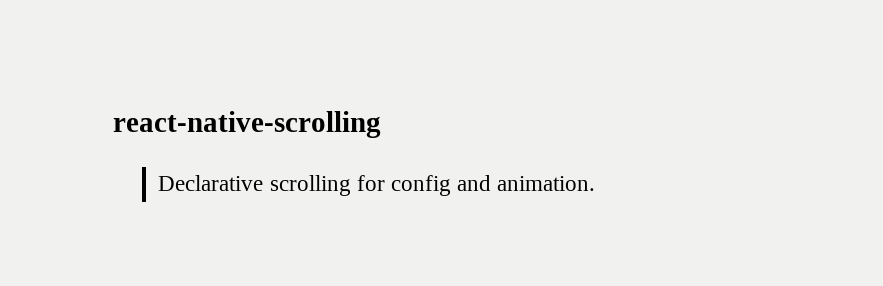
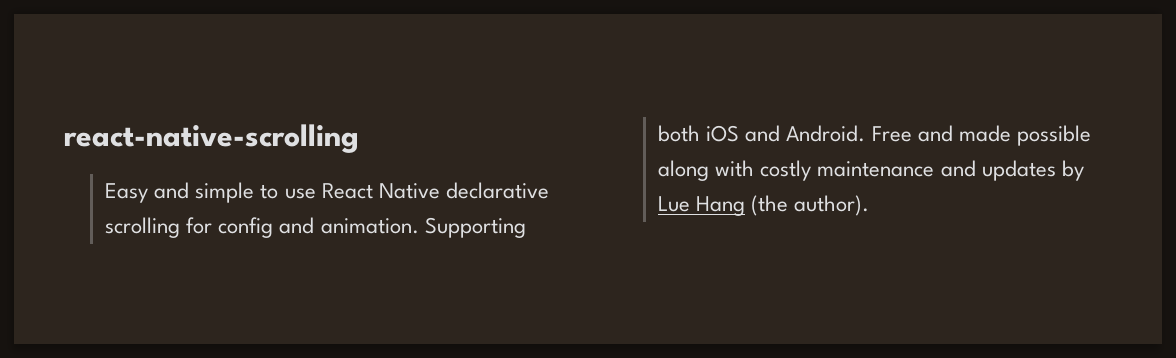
- Declarative scrolling for config and animation.
+ Easy and simple to use React Native declarative scrolling for config and animation.
+ Supporting both iOS and Android. Free and made possible along with costly maintenance and updates by Lue Hang (the author).

